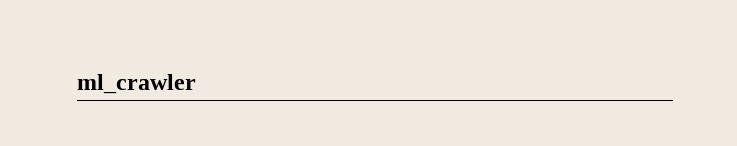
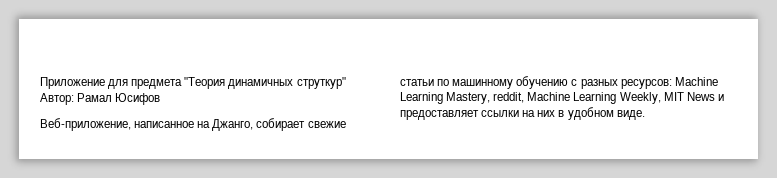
- ml_crawler
+ Приложение для предмета "Теория динамичных струткур" Автор: Рамал Юсифов
+ Веб-приложение, написанное на Джанго, собирает свежие статьи по машинному обучению с разных ресурсов: Machine Learning Mastery, reddit, Machine Learning Weekly, MIT News и предоставляет ссылки на них в удобном виде.

